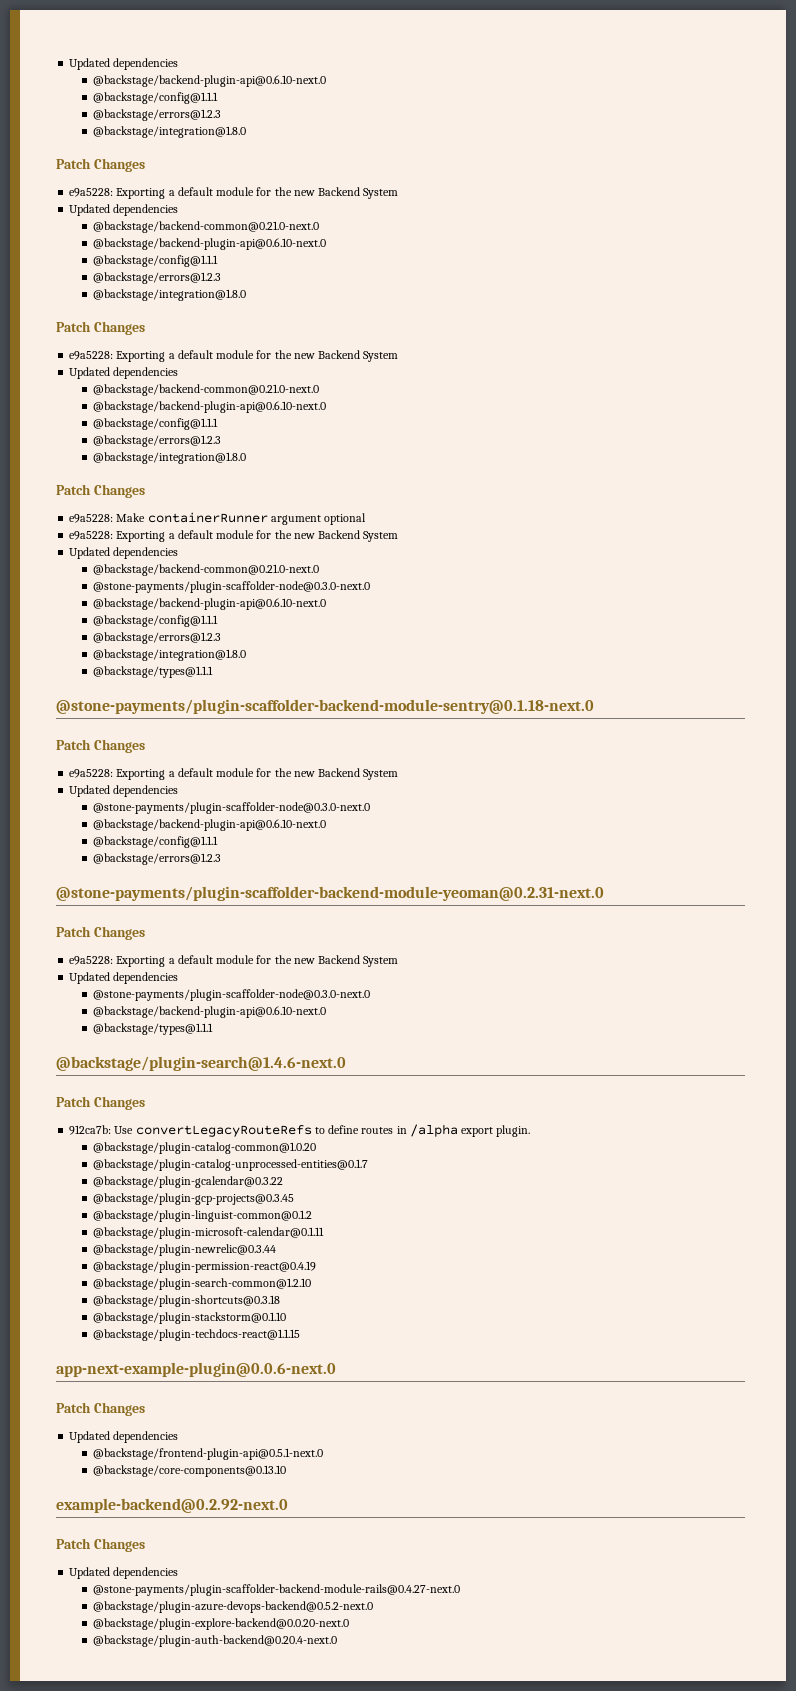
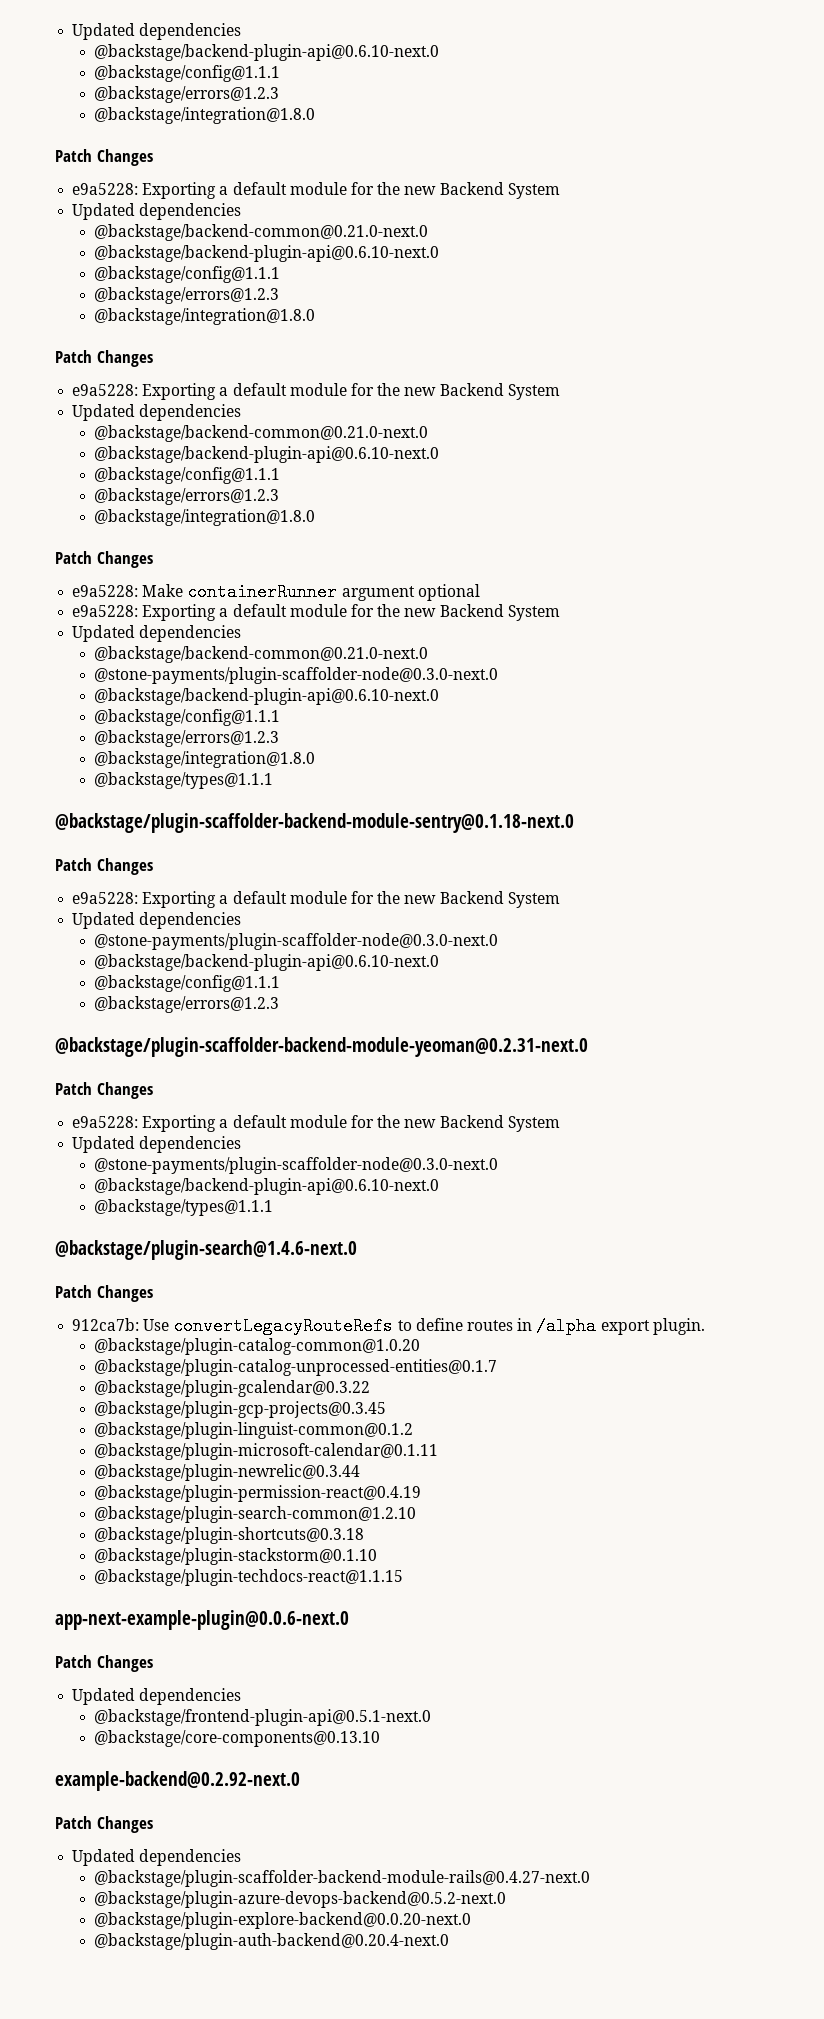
- @stone-payments/plugin-scaffolder-backend-module-sentry@0.1.18-next.0
+ @backstage/plugin-scaffolder-backend-module-sentry@0.1.18-next.0
- @stone-payments/plugin-scaffolder-backend-module-yeoman@0.2.31-next.0
+ @backstage/plugin-scaffolder-backend-module-yeoman@0.2.31-next.0
- @stone-payments/plugin-scaffolder-backend-module-rails@0.4.27-next.0
+ @backstage/plugin-scaffolder-backend-module-rails@0.4.27-next.0

